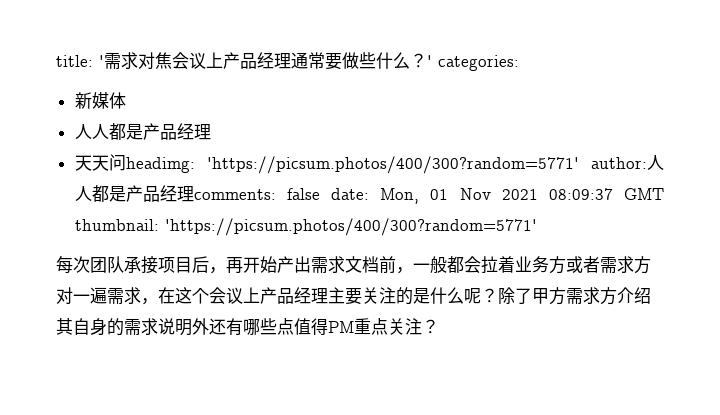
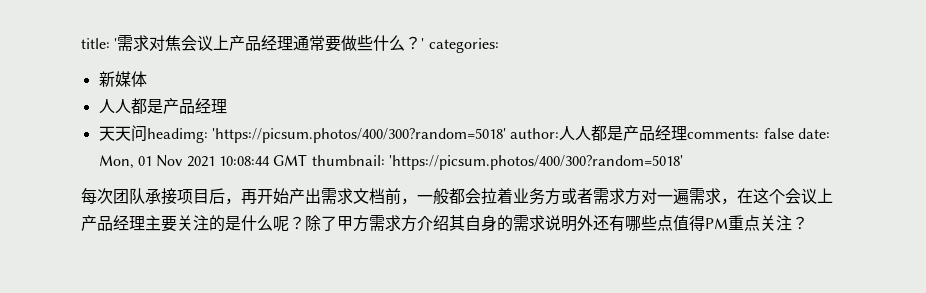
- 天天问headimg: 'https://picsum.photos/400/300?random=5771' author:人人都是产品经理comments: false date: Mon, 01 Nov 2021 08:09:37 GMT thumbnail: 'https://picsum.photos/400/300?random=5771'
+ 天天问headimg: 'https://picsum.photos/400/300?random=5018' author:人人都是产品经理comments: false date: Mon, 01 Nov 2021 10:08:44 GMT thumbnail: 'https://picsum.photos/400/300?random=5018'

